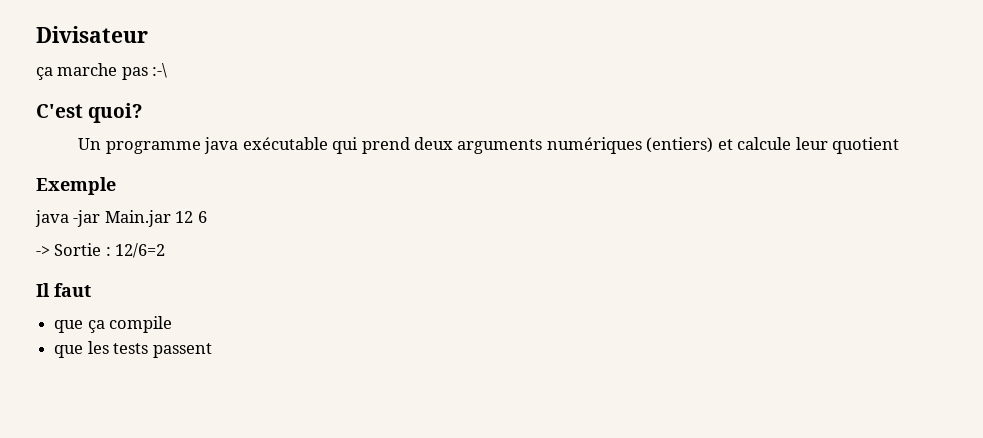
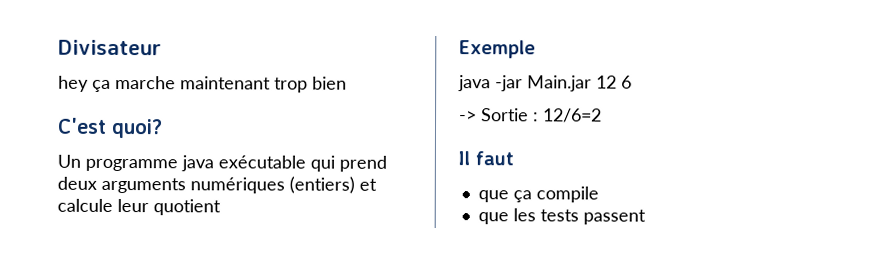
- ça marche pas :-\
+ hey ça marche maintenant trop bien

